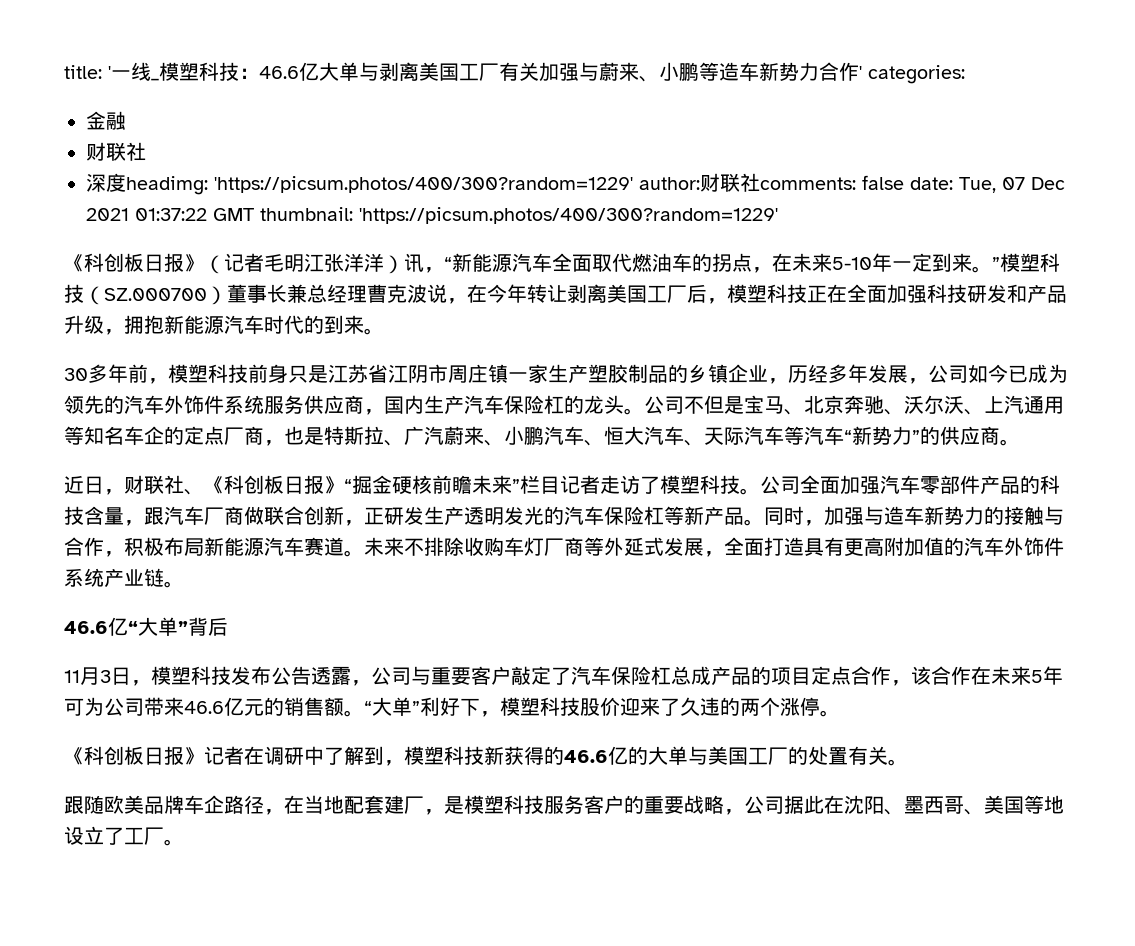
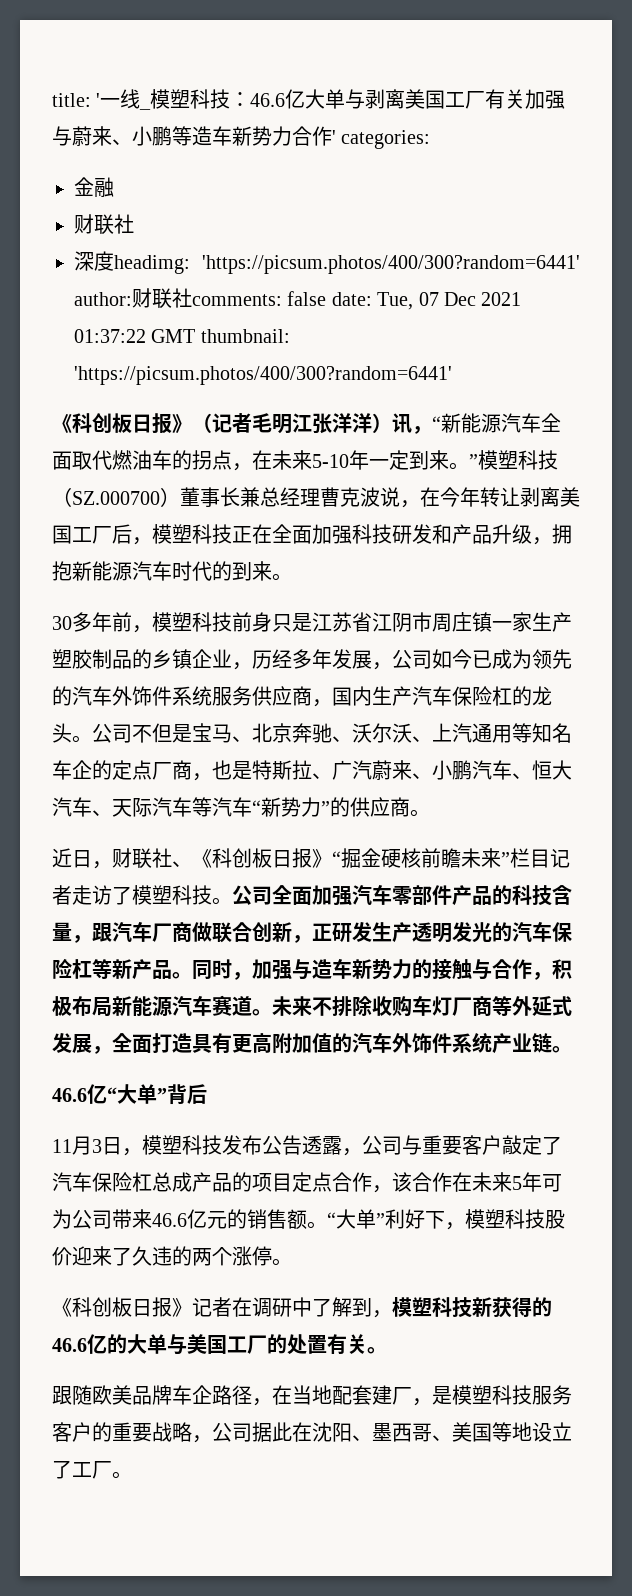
- 深度headimg: 'https://picsum.photos/400/300?random=1229' author:财联社comments: false date: Tue, 07 Dec 2021 01:37:22 GMT thumbnail: 'https://picsum.photos/400/300?random=1229'
+ 深度headimg: 'https://picsum.photos/400/300?random=6441' author:财联社comments: false date: Tue, 07 Dec 2021 01:37:22 GMT thumbnail: 'https://picsum.photos/400/300?random=6441'

